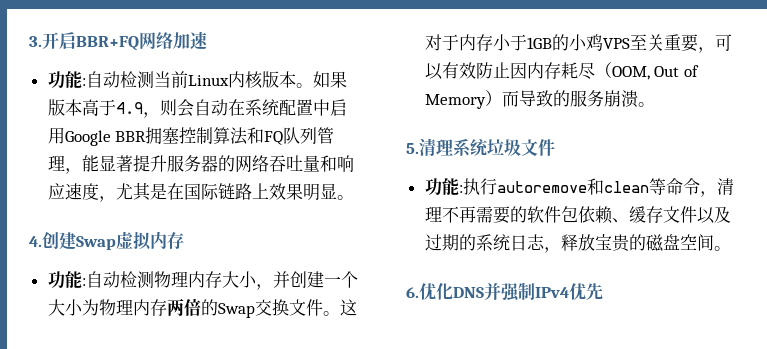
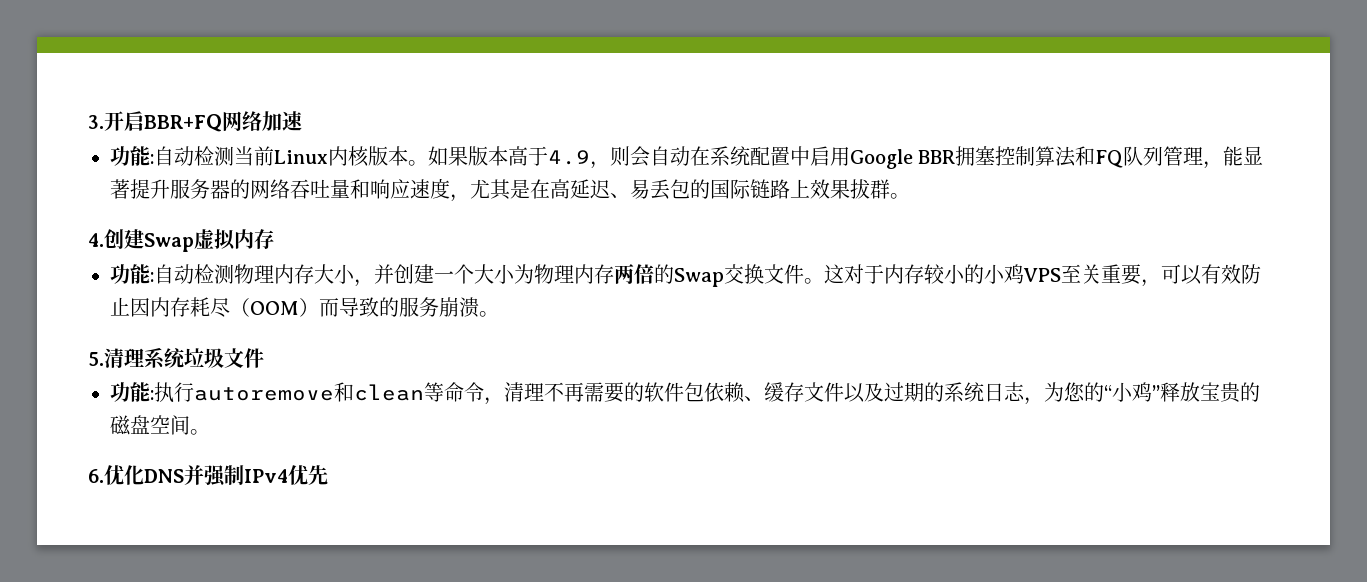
- 如果版本高于4.9，则会自动在系统配置中启用Google BBR拥塞控制算法和FQ队列管理，能显著提升服务器的网络吞吐量和响应速度，尤其是在国际链路上效果明显。
+ 如果版本高于4.9，则会自动在系统配置中启用Google BBR拥塞控制算法和FQ队列管理，能显著提升服务器的网络吞吐量和响应速度，尤其是在高延迟、易丢包的国际链路上效果拔群。
- 这对于内存小于1GB的小鸡VPS至关重要，可以有效防止因内存耗尽（OOM, Out of Memory）而导致的服务崩溃。
+ 这对于内存较小的小鸡VPS至关重要，可以有效防止因内存耗尽（OOM）而导致的服务崩溃。
- 功能:执行autoremove和clean等命令，清理不再需要的软件包依赖、缓存文件以及过期的系统日志，释放宝贵的磁盘空间。
+ 功能:执行autoremove和clean等命令，清理不再需要的软件包依赖、缓存文件以及过期的系统日志，为您的“小鸡”释放宝贵的磁盘空间。

